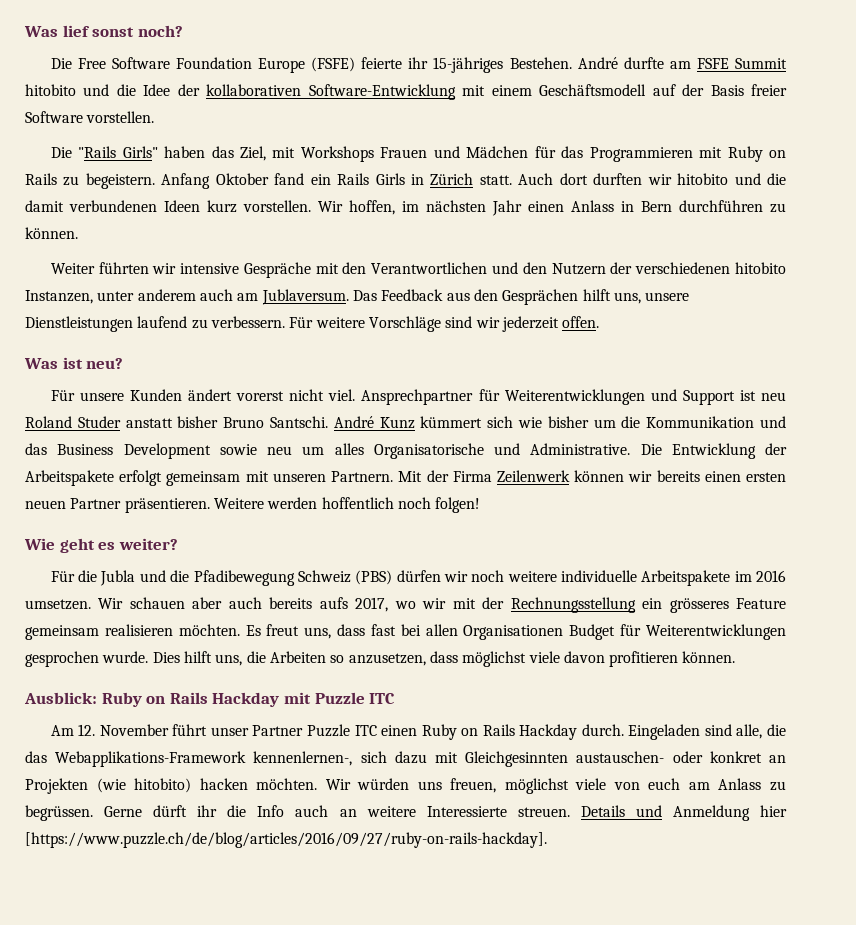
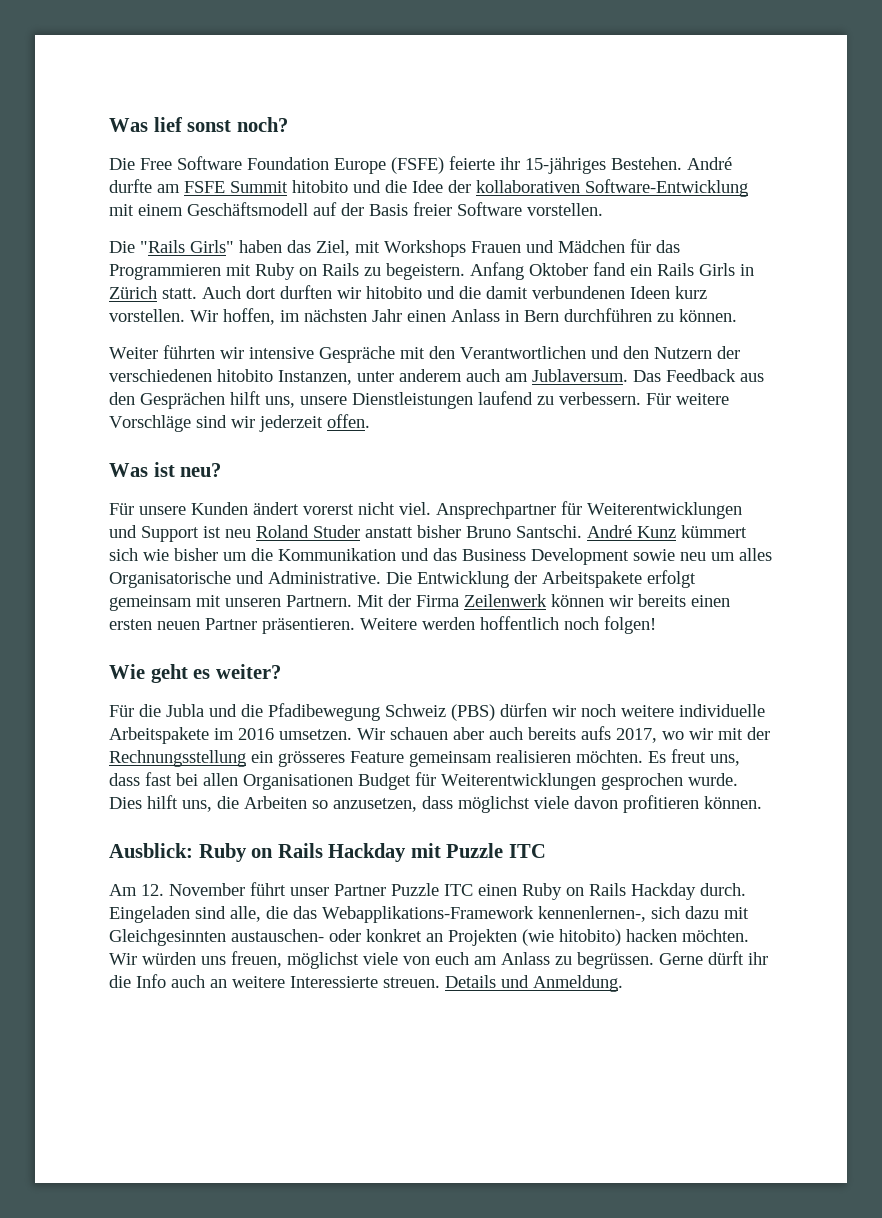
- Details und Anmeldung hier [https://www.puzzle.ch/de/blog/articles/2016/09/27/ruby-on-rails-hackday].
+ Details und Anmeldung.

